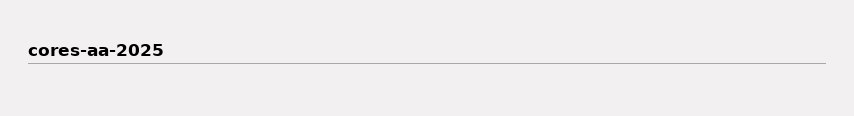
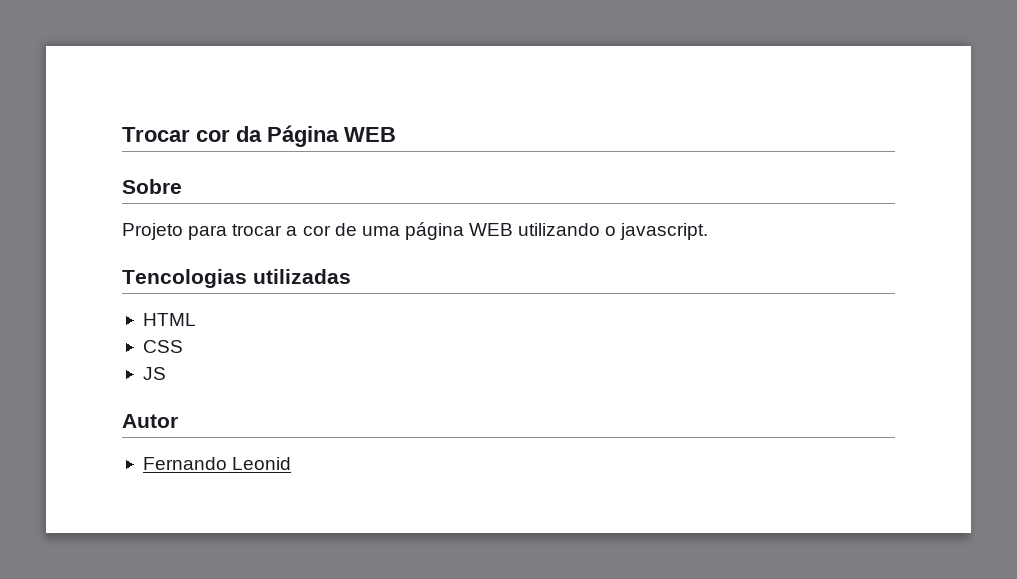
- cores-aa-2025
+ Trocar cor da Página WEB
+ Sobre
+ Projeto para trocar a cor de uma página WEB utilizando o javascript.
+ Tencologias utilizadas
+ HTML
+ CSS
+ JS
+ Autor
+ Fernando Leonid

